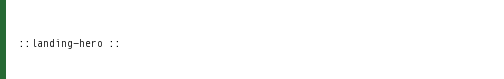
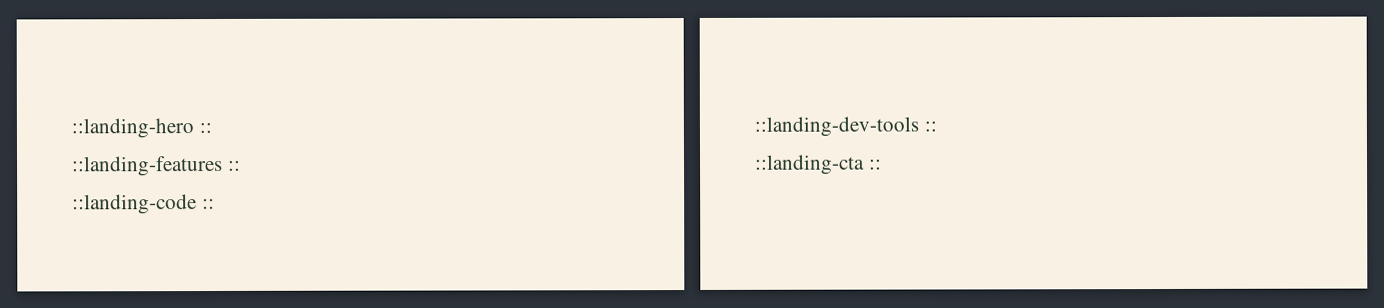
+ ::landing-features ::
+ ::landing-code ::
+ ::landing-dev-tools ::
+ ::landing-cta ::

